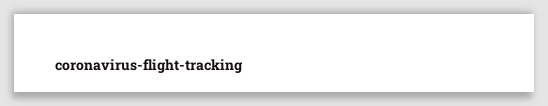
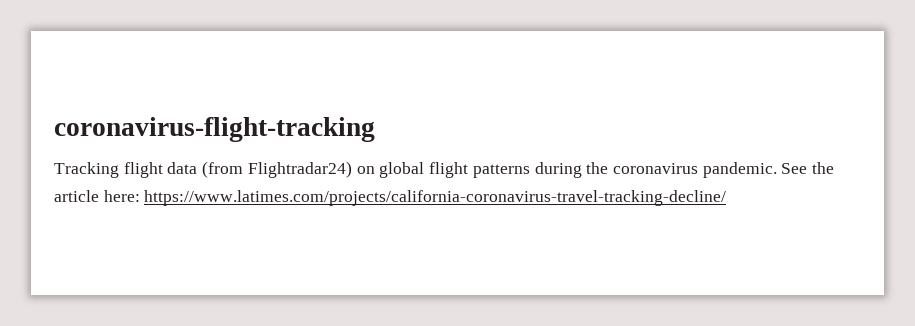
+ Tracking flight data (from Flightradar24) on global flight patterns during the coronavirus pandemic. See the article here: https://www.latimes.com/projects/california-coronavirus-travel-tracking-decline/

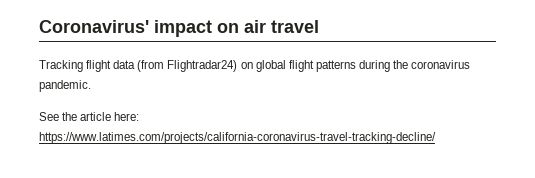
- coronavirus-flight-tracking
+ Coronavirus' impact on air travel
- Tracking flight data (from Flightradar24) on global flight patterns during the coronavirus pandemic. See the article here: https://www.latimes.com/projects/california-coronavirus-travel-tracking-decline/
+ Tracking flight data (from Flightradar24) on global flight patterns during the coronavirus pandemic.
+ See the article here: https://www.latimes.com/projects/california-coronavirus-travel-tracking-decline/

